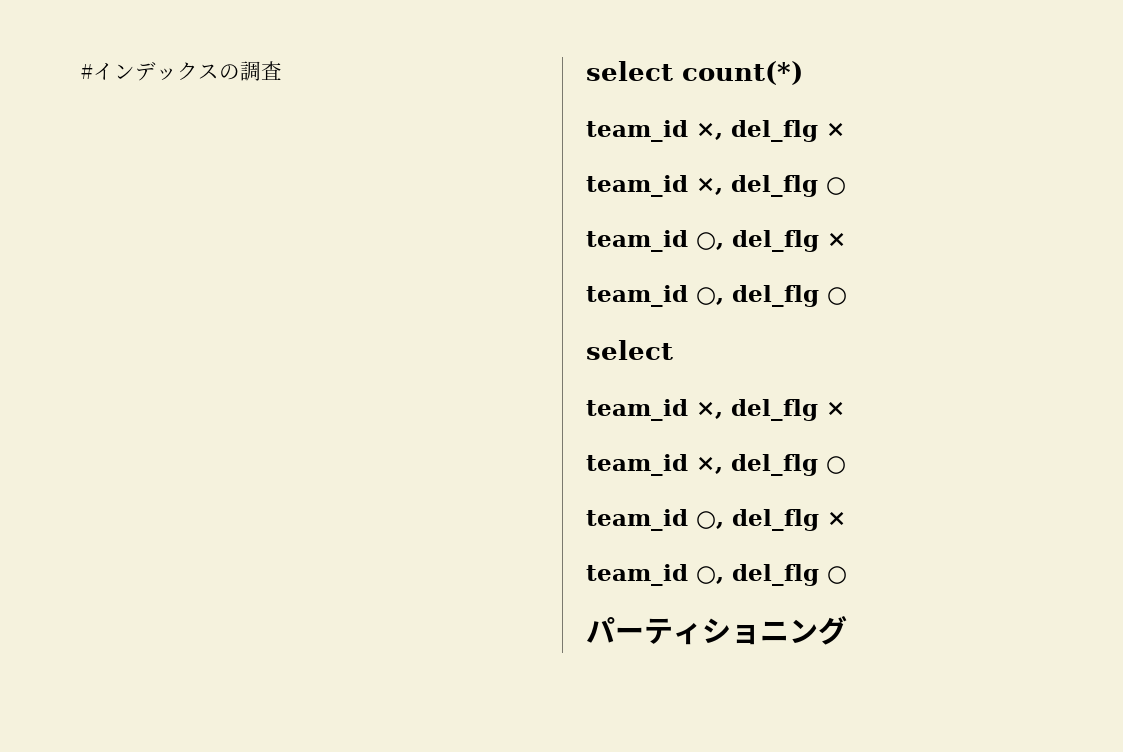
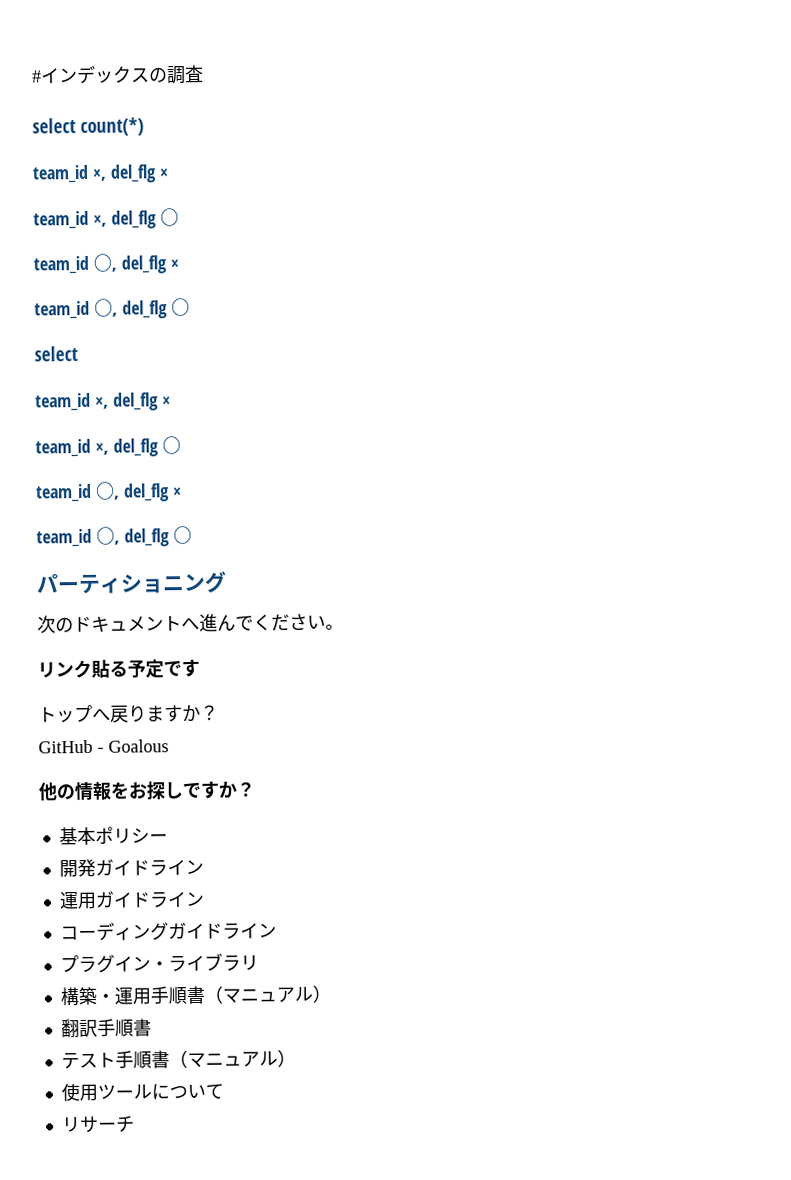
+ 次のドキュメントへ進んでください。
+ リンク貼る予定です
+ トップへ戻りますか？
+ GitHub - Goalous
+ 他の情報をお探しですか？
+ 基本ポリシー
+ 開発ガイドライン
+ 運用ガイドライン
+ コーディングガイドライン
+ プラグイン・ライブラリ
+ 構築・運用手順書（マニュアル）
+ 翻訳手順書
+ テスト手順書（マニュアル）
+ 使用ツールについて
+ リサーチ

